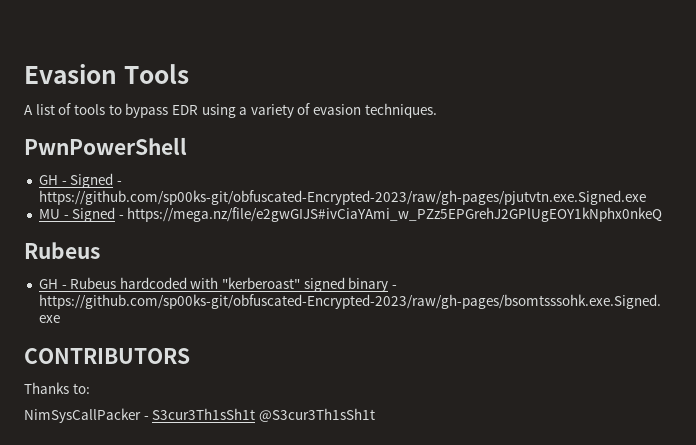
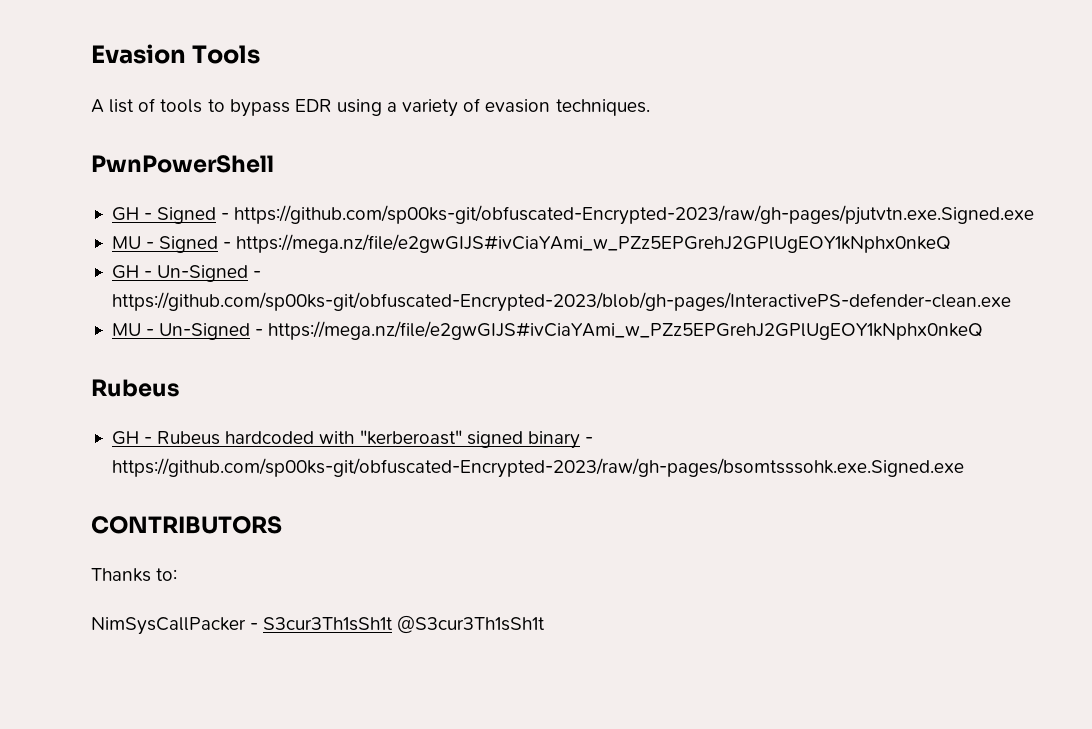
+ GH - Un-Signed - https://github.com/sp00ks-git/obfuscated-Encrypted-2023/blob/gh-pages/InteractivePS-defender-clean.exe
+ MU - Un-Signed - https://mega.nz/file/e2gwGIJS#ivCiaYAmi_w_PZz5EPGrehJ2GPlUgEOY1kNphx0nkeQ

